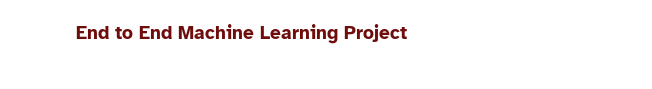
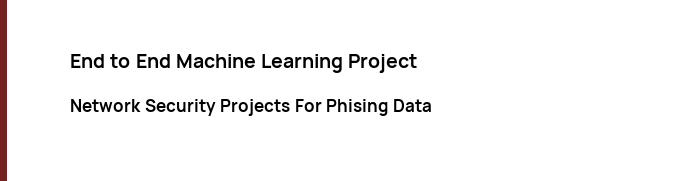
+ Network Security Projects For Phising Data

